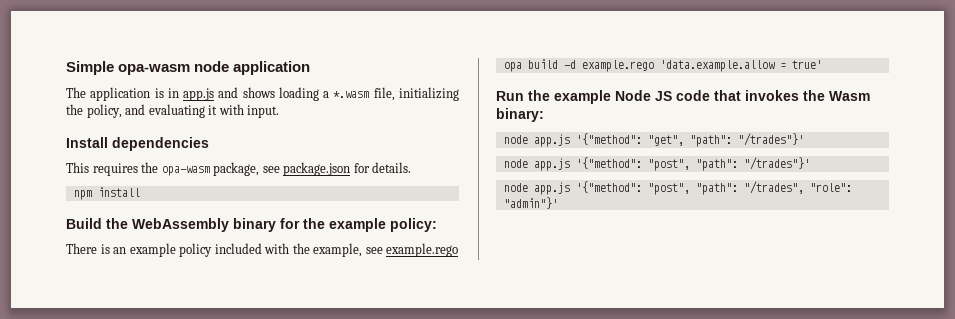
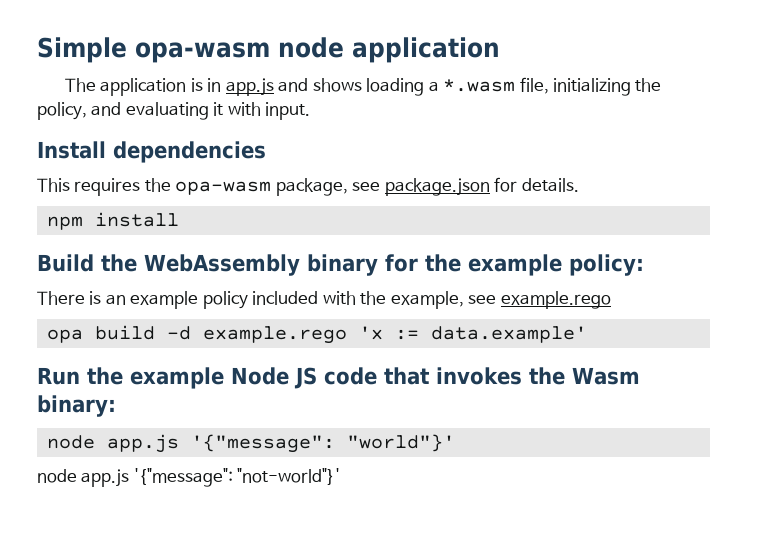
- opa build -d example.rego 'data.example.allow = true'
+ opa build -d example.rego 'x := data.example'
- node app.js '{"method": "get", "path": "/trades"}'
- node app.js '{"method": "post", "path": "/trades"}'
- node app.js '{"method": "post", "path": "/trades", "role": "admin"}'
+ node app.js '{"message": "world"}'
+ node app.js '{"message": "not-world"}'

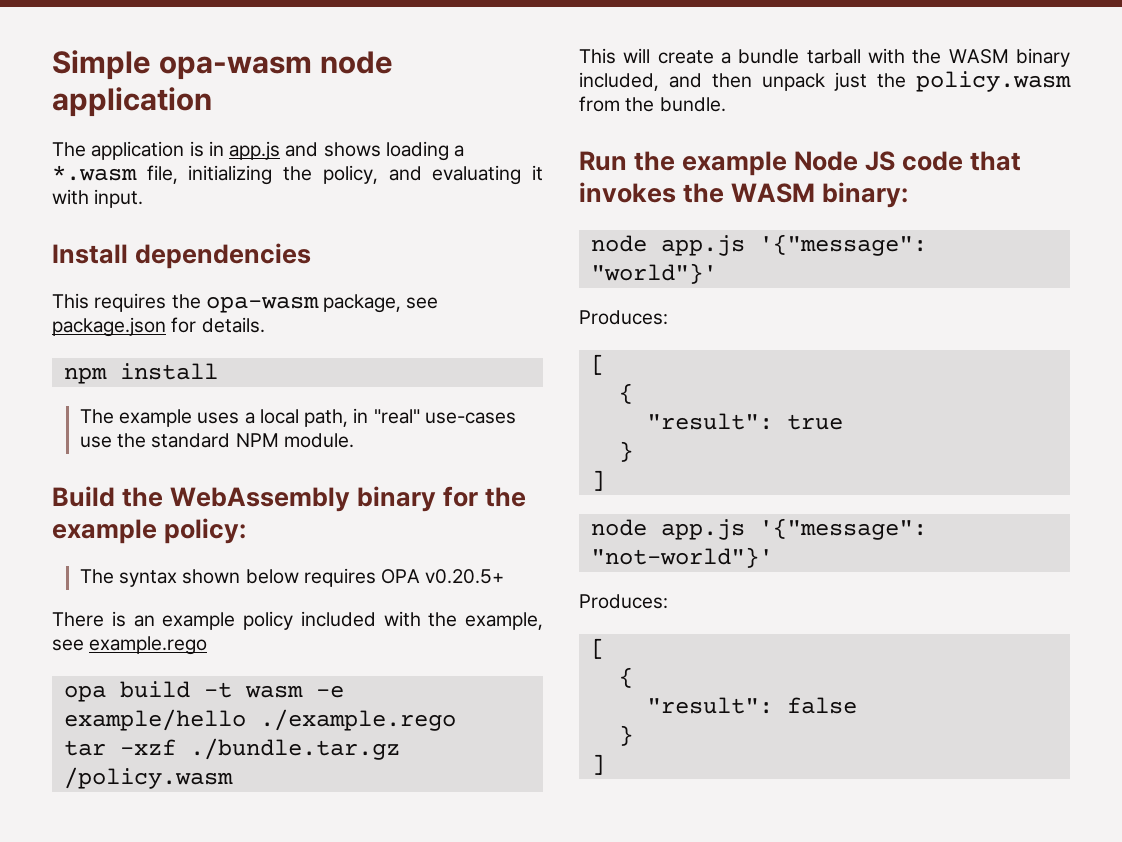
+ The example uses a local path, in "real" use-cases use the standard NPM module.
+ The syntax shown below requires OPA v0.20.5+
- opa build -d example.rego 'x := data.example'
+ opa build -t wasm -e example/hello ./example.rego
+ tar -xzf ./bundle.tar.gz /policy.wasm
+ This will create a bundle tarball with the WASM binary included, and then unpack just the policy.wasm from the bundle.
- Run the example Node JS code that invokes the Wasm binary:
+ Run the example Node JS code that invokes the WASM binary:
  node app.js '{"message": "world"}'
+ Produces:
+ [
+ {
+ "result": true
+ }
+ ]
  node app.js '{"message": "not-world"}'
+ Produces:
+ [
+ {
+ "result": false
+ }
+ ]

